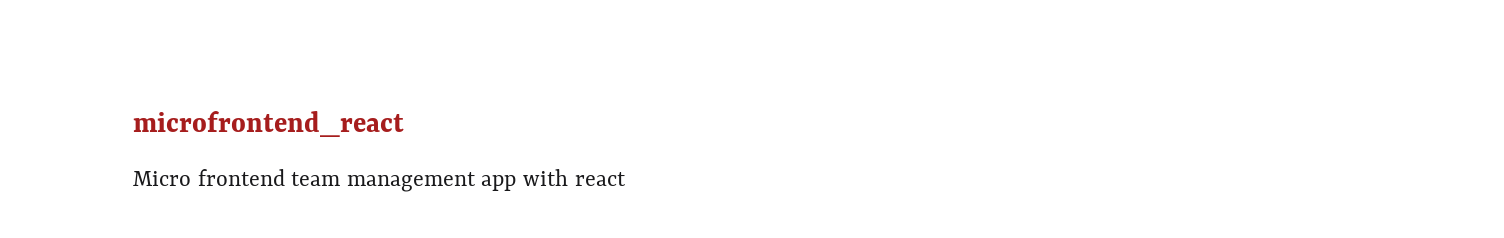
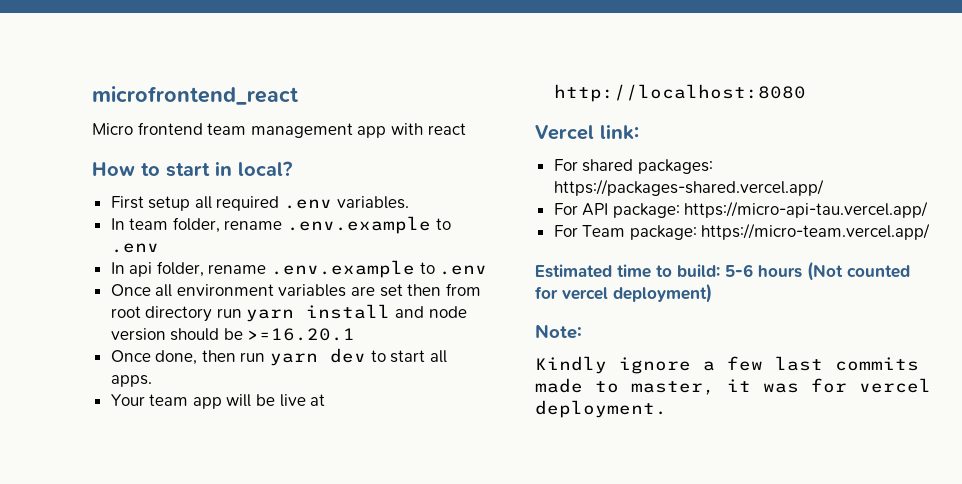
+ How to start in local?
+ First setup all required .env variables.
+ In team folder, rename .env.example to .env
+ In api folder, rename .env.example to .env
+ Once all environment variables are set then from root directory run yarn install and node version should be >=16.20.1
+ Once done, then run yarn dev to start all apps.
+ Your team app will be live at http://localhost:8080
+ Vercel link:
+ For shared packages: https://packages-shared.vercel.app/
+ For API package: https://micro-api-tau.vercel.app/
+ For Team package: https://micro-team.vercel.app/
+ Estimated time to build: 5-6 hours (Not counted for vercel deployment)
+ Note:
+ Kindly ignore a few last commits made to master, it was for vercel deployment.

